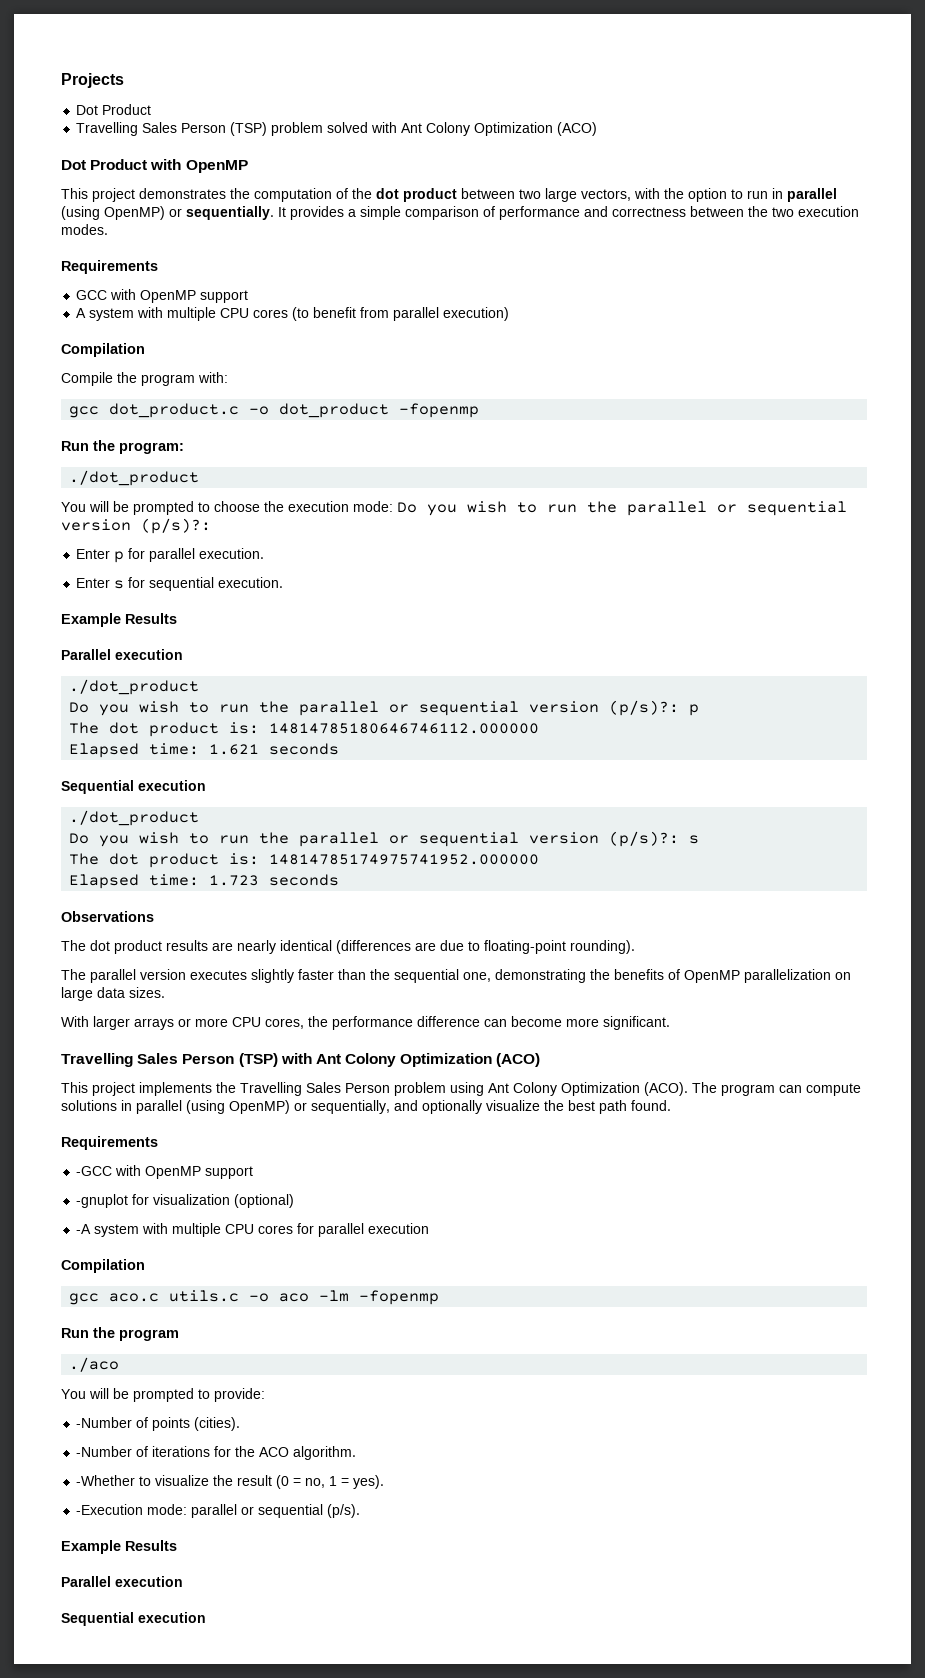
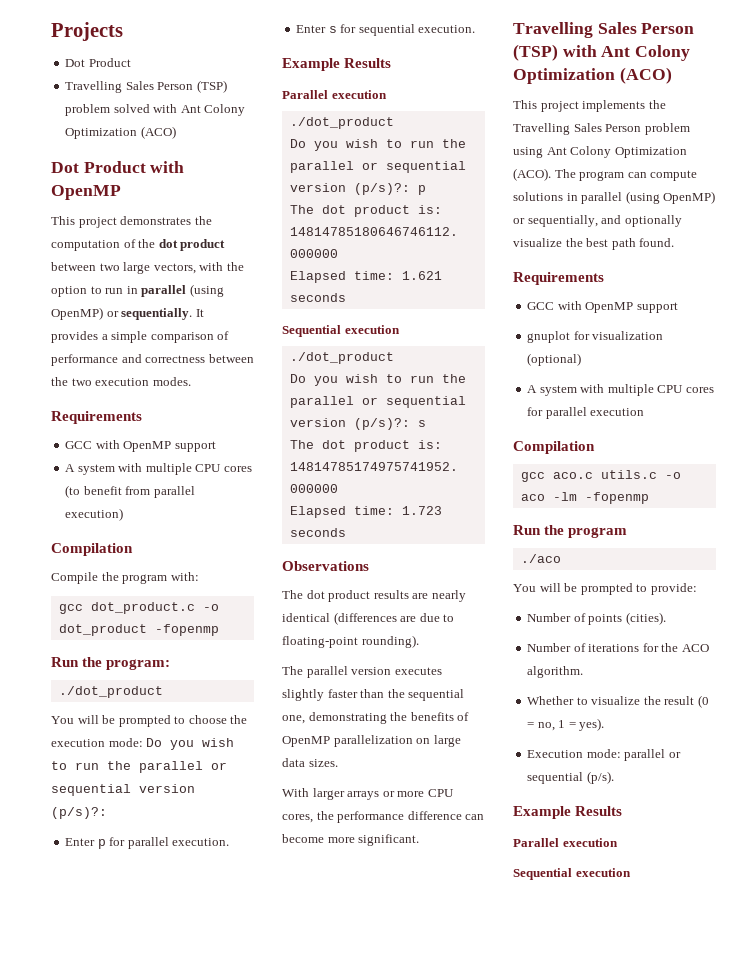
  The program can compute solutions in parallel (using OpenMP) or sequentially, and optionally visualize the best path found.
  Requirements
- -GCC with OpenMP support
- -gnuplot for visualization (optional)
+ GCC with OpenMP support
+ gnuplot for visualization (optional)
- -A system with multiple CPU cores for parallel execution
+ A system with multiple CPU cores for parallel execution
- -Number of points (cities).
+ Number of points (cities).
- -Number of iterations for the ACO algorithm.
+ Number of iterations for the ACO algorithm.
- -Whether to visualize the result (0 = no, 1 = yes).
+ Whether to visualize the result (0 = no, 1 = yes).
- -Execution mode: parallel or sequential (p/s).
+ Execution mode: parallel or sequential (p/s).

